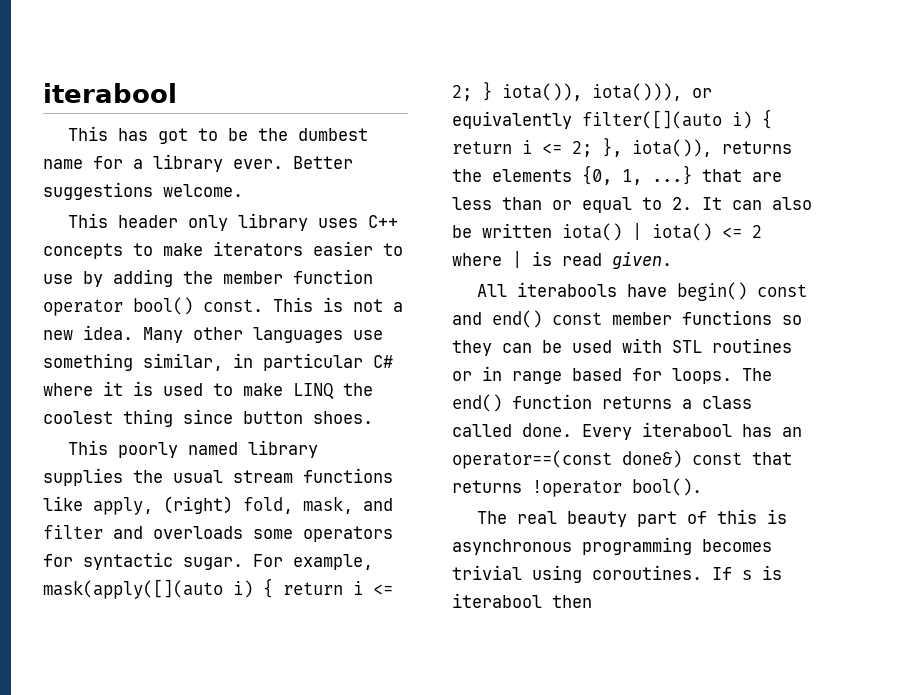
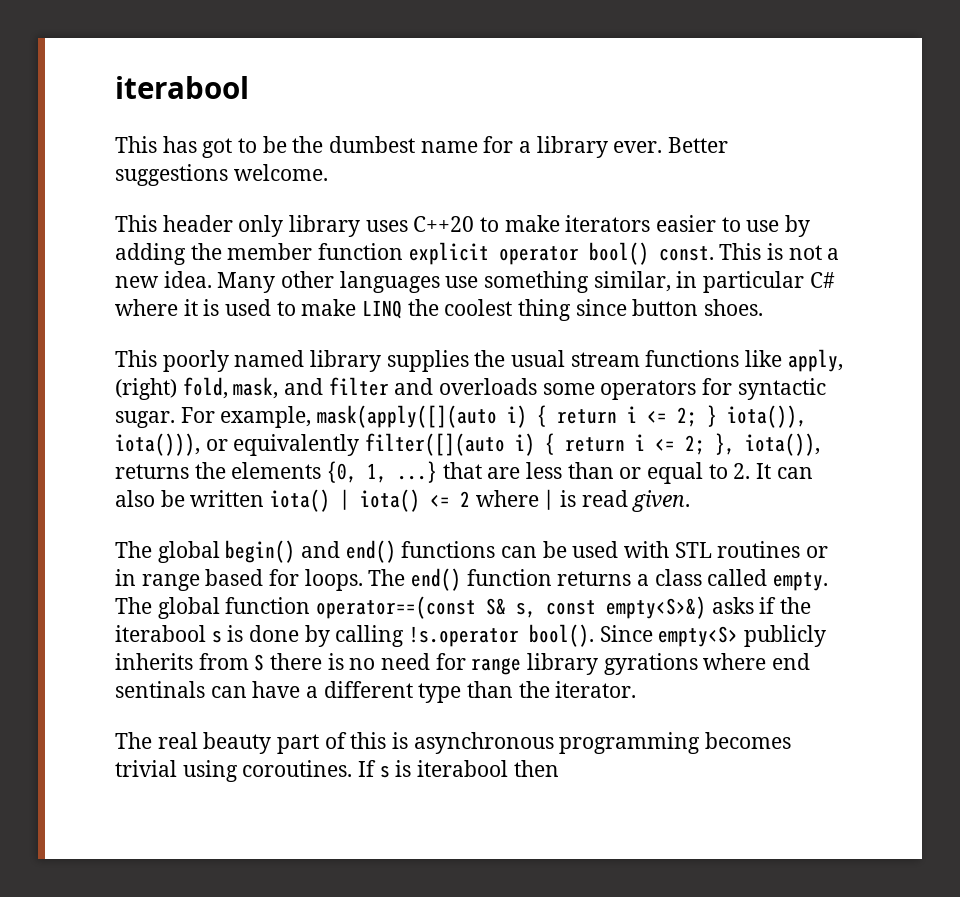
- This header only library uses C++ concepts to make iterators easier to use by adding the member function operator bool() const.
+ This header only library uses C++20 to make iterators easier to use by adding the member function explicit operator bool() const.
- All iterabools have begin() const and end() const member functions so they can be used with STL routines or in range based for loops.
+ The global begin() and end() functions can be used with STL routines or in range based for loops.
- The end() function returns a class called done. Every iterabool has an operator==(const done&) const that returns !operator bool().
+ The end() function returns a class called empty. The global function operator==(const S& s, const empty<S>&) asks if the iterabool s is done by calling !s.operator bool(). Since empty<S> publicly inherits from S there is no need for range library gyrations where end sentinals can have a different type than the iterator.

